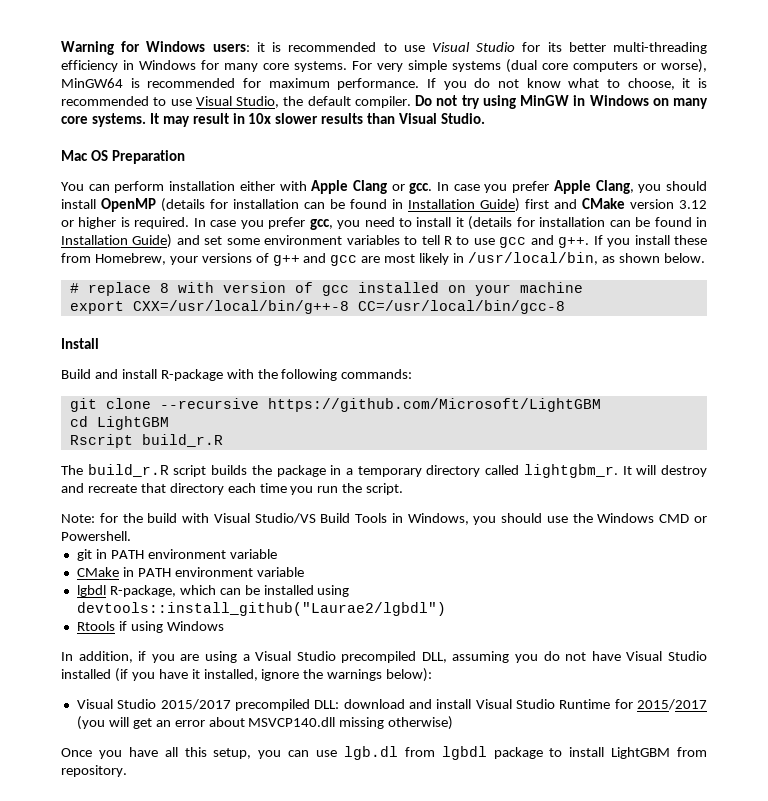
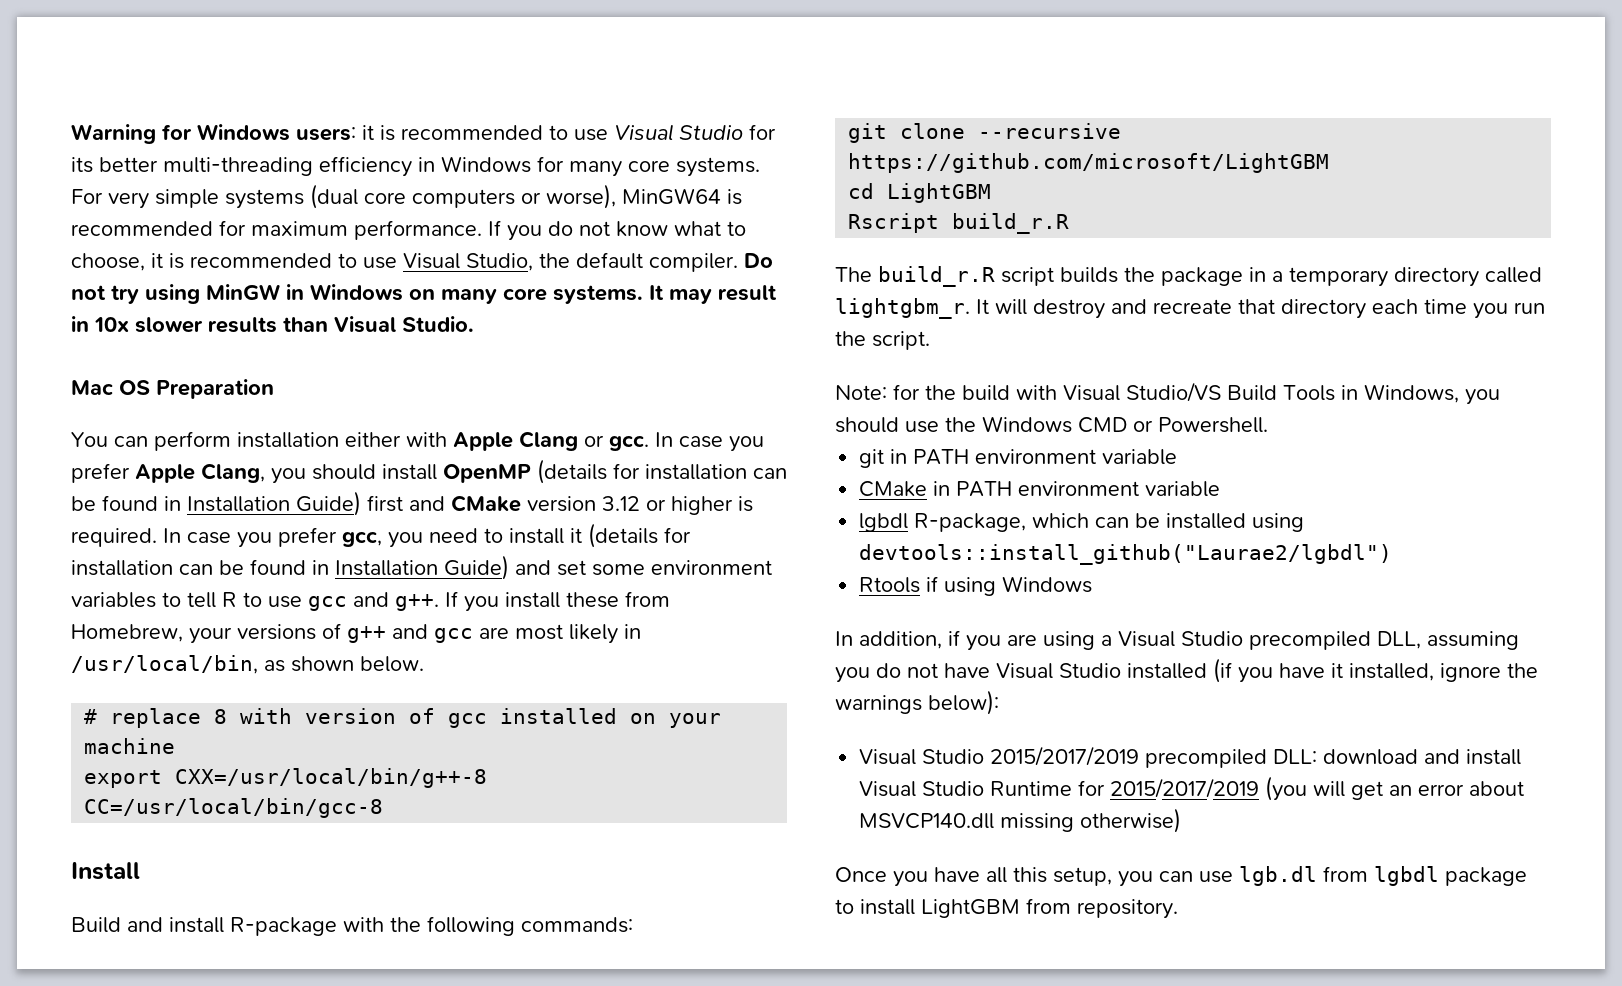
- git clone --recursive https://github.com/Microsoft/LightGBM
+ git clone --recursive https://github.com/microsoft/LightGBM
- Visual Studio 2015/2017 precompiled DLL: download and install Visual Studio Runtime for 2015/2017 (you will get an error about MSVCP140.dll missing otherwise)
+ Visual Studio 2015/2017/2019 precompiled DLL: download and install Visual Studio Runtime for 2015/2017/2019 (you will get an error about MSVCP140.dll missing otherwise)

